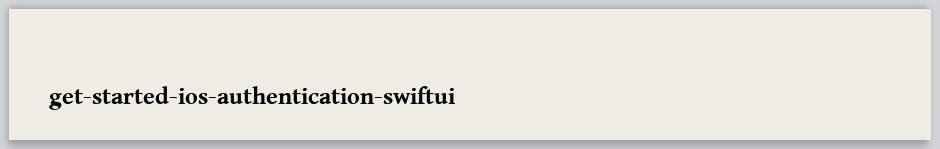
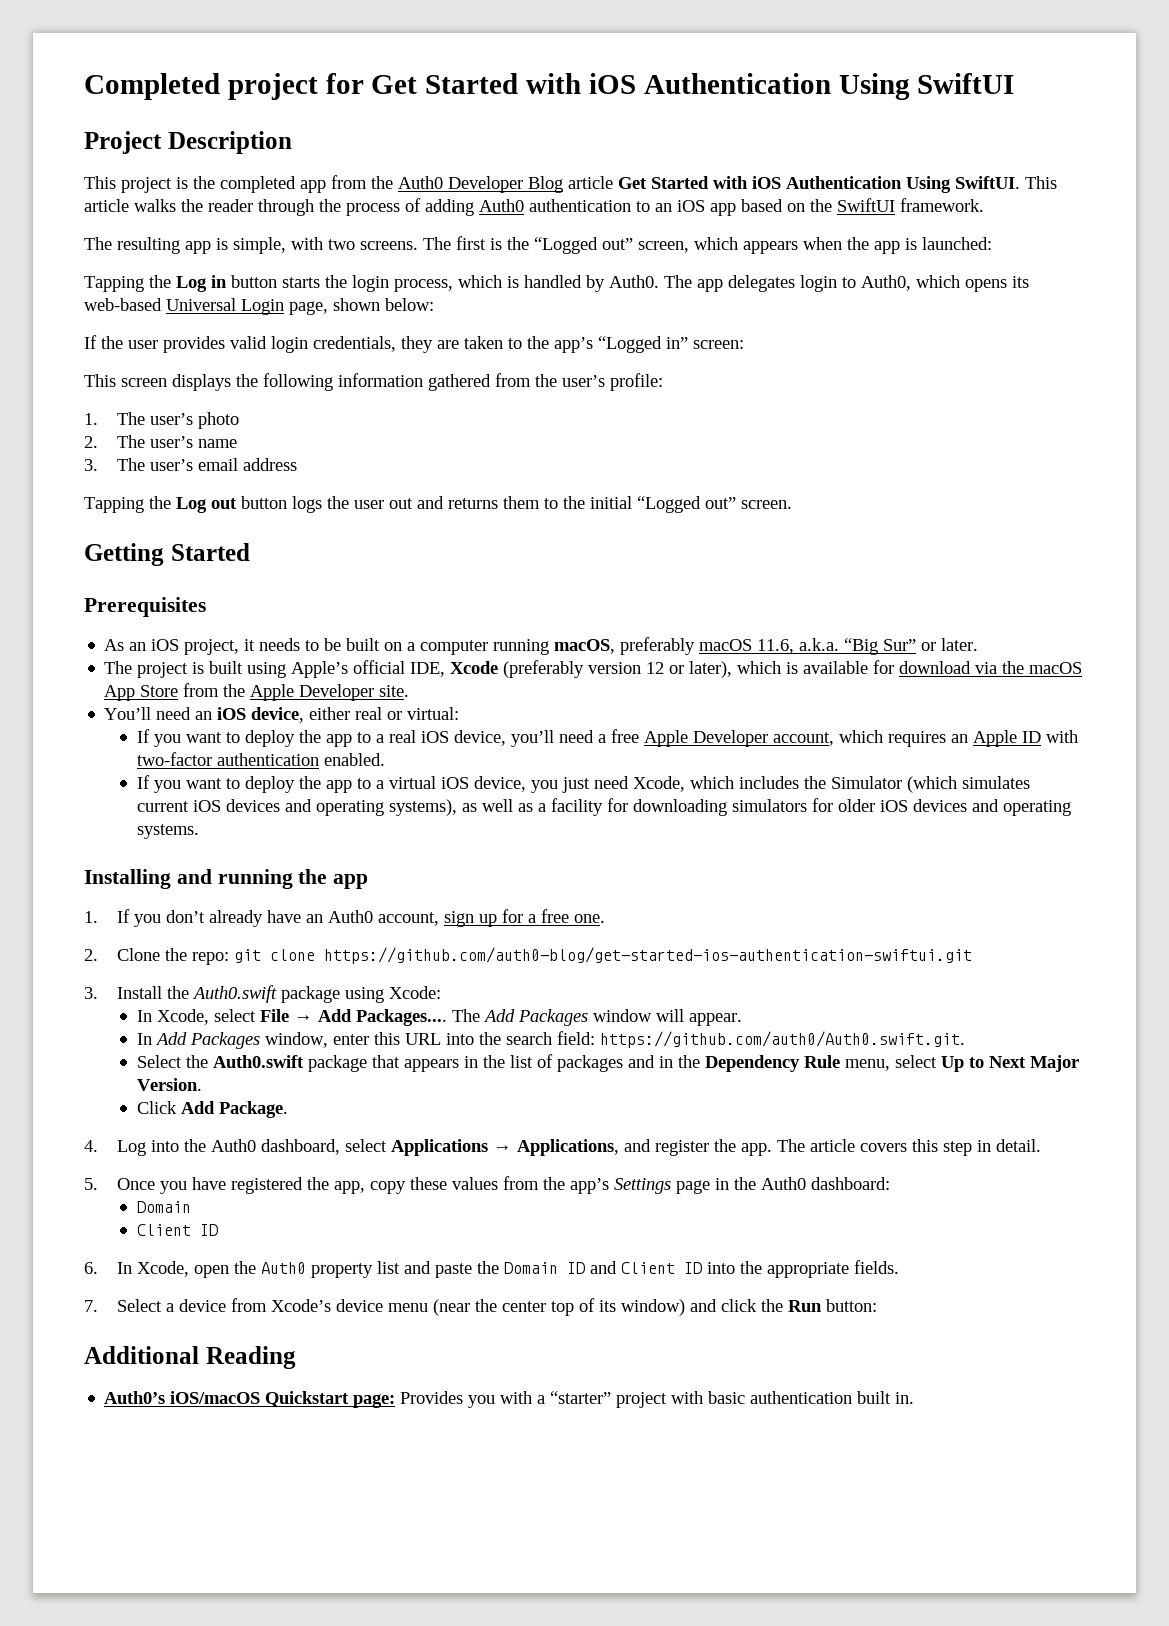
- get-started-ios-authentication-swiftui
+ Completed project for Get Started with iOS Authentication Using SwiftUI
+ Project Description
+ This project is the completed app from the Auth0 Developer Blog article Get Started with iOS Authentication Using SwiftUI. This article walks the reader through the process of adding Auth0 authentication to an iOS app based on the SwiftUI framework.
+ The resulting app is simple, with two screens. The first is the “Logged out” screen, which appears when the app is launched:
+ Tapping the Log in button starts the login process, which is handled by Auth0. The app delegates login to Auth0, which opens its web-based Universal Login page, shown below:
+ If the user provides valid login credentials, they are taken to the app’s “Logged in” screen:
+ This screen displays the following information gathered from the user’s profile:
+ 1. The user’s photo
+ 2. The user’s name
+ 3. The user’s email address
+ Tapping the Log out button logs the user out and returns them to the initial “Logged out” screen.
+ Getting Started
+ Prerequisites
+ As an iOS project, it needs to be built on a computer running macOS, preferably macOS 11.6, a.k.a. “Big Sur” or later.
+ The project is built using Apple’s official IDE, Xcode (preferably version 12 or later), which is available for download via the macOS App Store from the Apple Developer site.
+ You’ll need an iOS device, either real or virtual:
+ If you want to deploy the app to a real iOS device, you’ll need a free Apple Developer account, which requires an Apple ID with two-factor authentication enabled.
+ If you want to deploy the app to a virtual iOS device, you just need Xcode, which includes the Simulator (which simulates current iOS devices and operating systems), as well as a facility for downloading simulators for older iOS devices and operating systems.
+ Installing and running the app
+ 1. If you don’t already have an Auth0 account, sign up for a free one.
+ 2. Clone the repo: git clone https://github.com/auth0-blog/get-started-ios-authentication-swiftui.git
+ 3. Install the Auth0.swift package using Xcode:
+ In Xcode, select File → Add Packages.... The Add Packages window will appear.
+ In Add Packages window, enter this URL into the search field: https://github.com/auth0/Auth0.swift.git.
+ Select the Auth0.swift package that appears in the list of packages and in the Dependency Rule menu, select Up to Next Major Version.
+ Click Add Package.
+ 4. Log into the Auth0 dashboard, select Applications → Applications, and register the app. The article covers this step in detail.
+ 5. Once you have registered the app, copy these values from the app’s Settings page in the Auth0 dashboard:
+ Domain
+ Client ID
+ 6. In Xcode, open the Auth0 property list and paste the Domain ID and Client ID into the appropriate fields.
+ 7. Select a device from Xcode’s device menu (near the center top of its window) and click the Run button:
+ Additional Reading
+ Auth0’s iOS/macOS Quickstart page: Provides you with a “starter” project with basic authentication built in.

